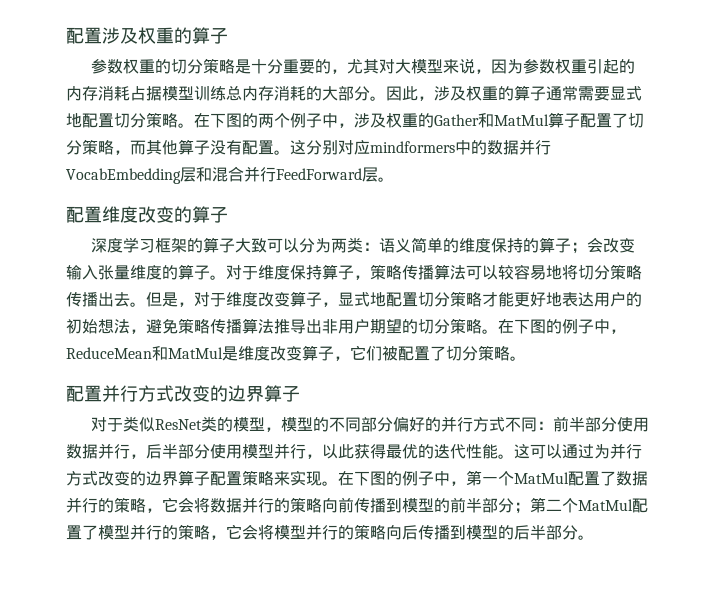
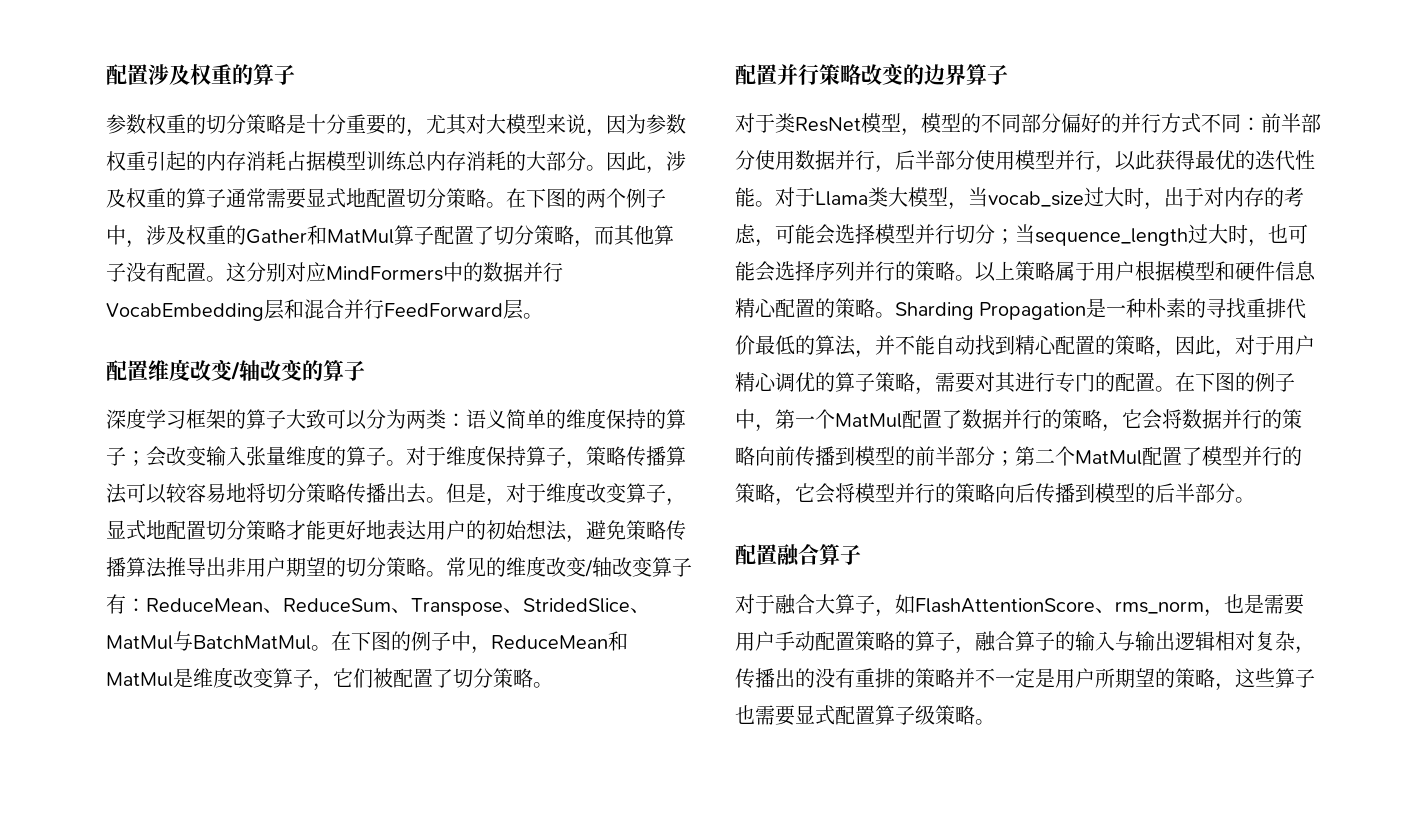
- 这分别对应mindformers中的数据并行VocabEmbedding层和混合并行FeedForward层。
+ 这分别对应MindFormers中的数据并行VocabEmbedding层和混合并行FeedForward层。
- 配置维度改变的算子
+ 配置维度改变/轴改变的算子
+ 常见的维度改变/轴改变算子有：ReduceMean、ReduceSum、Transpose、StridedSlice、MatMul与BatchMatMul。
- 配置并行方式改变的边界算子
+ 配置并行策略改变的边界算子
- 对于类似ResNet类的模型，模型的不同部分偏好的并行方式不同：前半部分使用数据并行，后半部分使用模型并行，以此获得最优的迭代性能。
+ 对于类ResNet模型，模型的不同部分偏好的并行方式不同：前半部分使用数据并行，后半部分使用模型并行，以此获得最优的迭代性能。
- 这可以通过为并行方式改变的边界算子配置策略来实现。
+ 对于Llama类大模型，当vocab_size过大时，出于对内存的考虑，可能会选择模型并行切分；当sequence_length过大时，也可能会选择序列并行的策略。以上策略属于用户根据模型和硬件信息精心配置的策略。Sharding Propagation是一种朴素的寻找重排代价最低的算法，并不能自动找到精心配置的策略，因此，对于用户精心调优的算子策略，需要对其进行专门的配置。
+ 配置融合算子
+ 对于融合大算子，如FlashAttentionScore、rms_norm，也是需要用户手动配置策略的算子，融合算子的输入与输出逻辑相对复杂，传播出的没有重排的策略并不一定是用户所期望的策略，这些算子也需要显式配置算子级策略。

